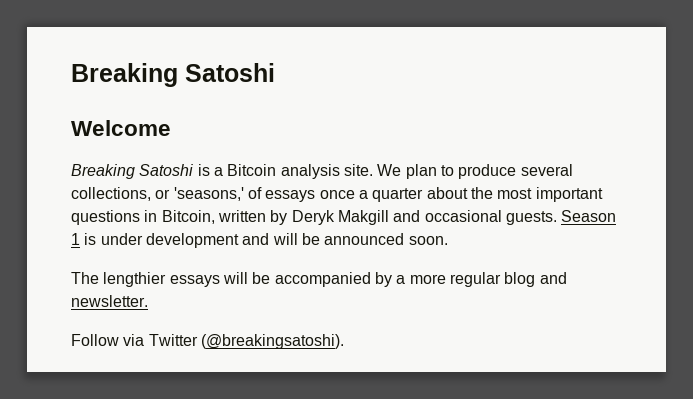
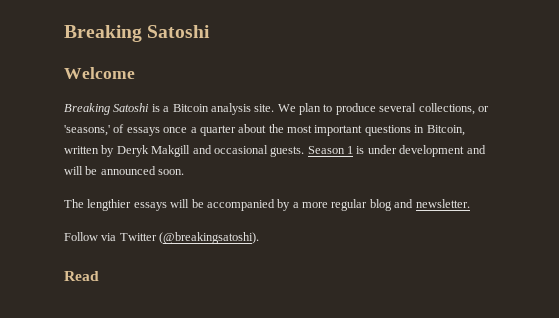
+ Read

